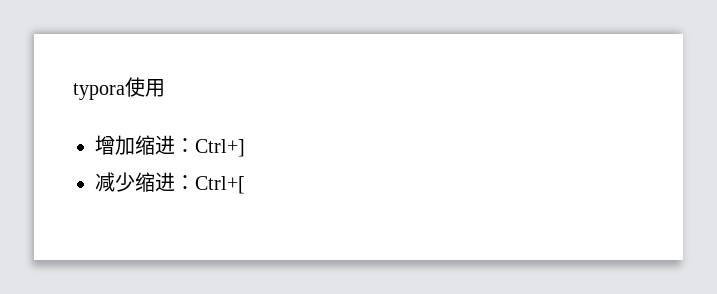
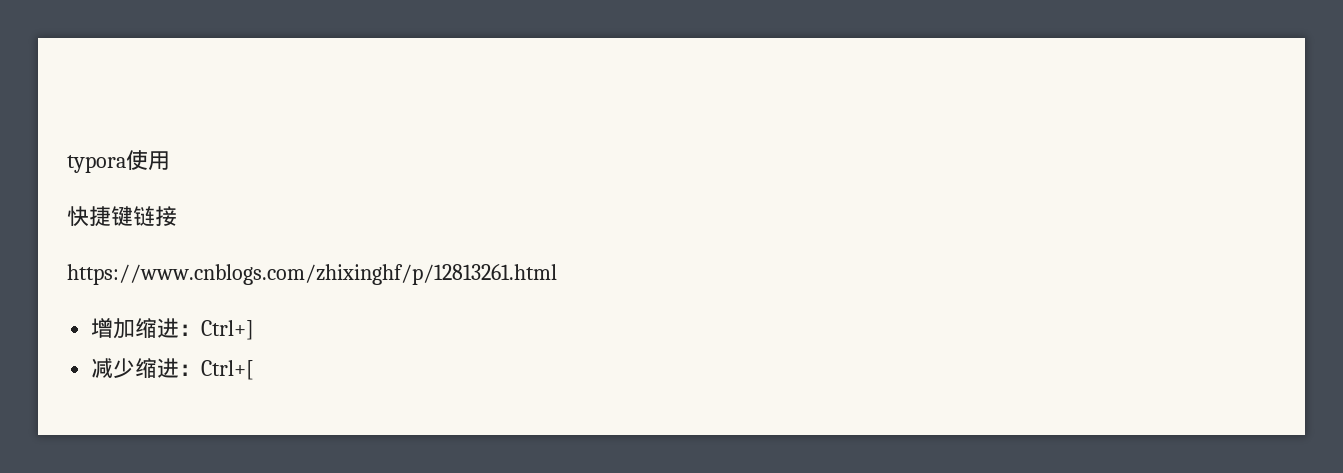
+ 快捷键链接
+ https://www.cnblogs.com/zhixinghf/p/12813261.html

